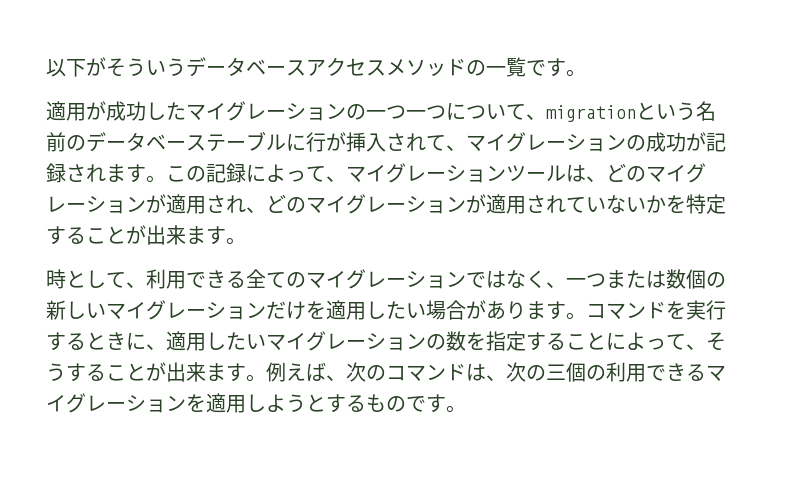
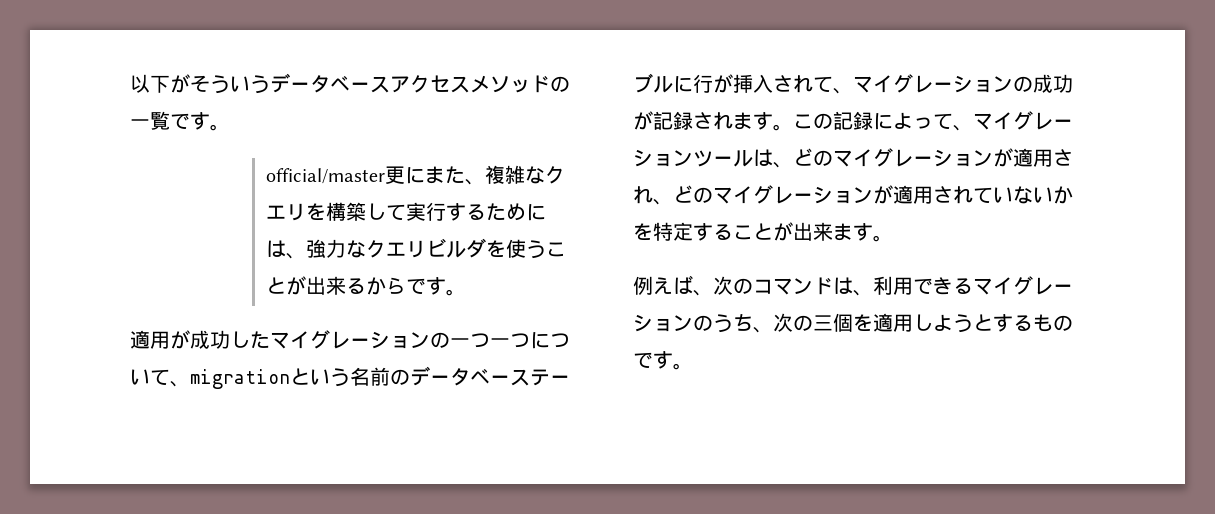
+ official/master更にまた、複雑なクエリを構築して実行するためには、強力なクエリビルダを使うことが出来るからです。
- 時として、利用できる全てのマイグレーションではなく、一つまたは数個の新しいマイグレーションだけを適用したい場合があります。コマンドを実行するときに、適用したいマイグレーションの数を指定することによって、そうすることが出来ます。例えば、次のコマンドは、次の三個の利用できるマイグレーションを適用しようとするものです。
+ 例えば、次のコマンドは、利用できるマイグレーションのうち、次の三個を適用しようとするものです。

